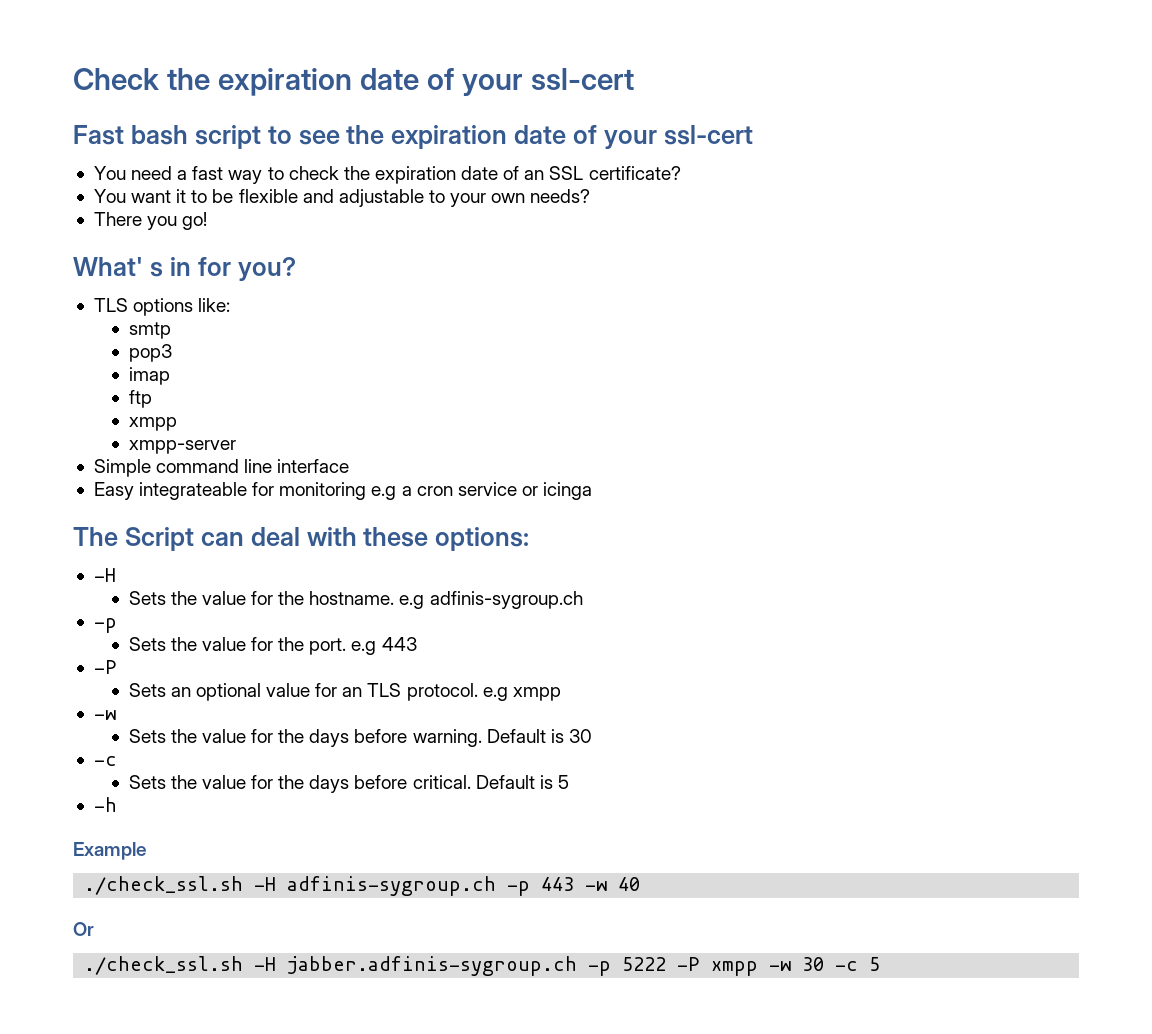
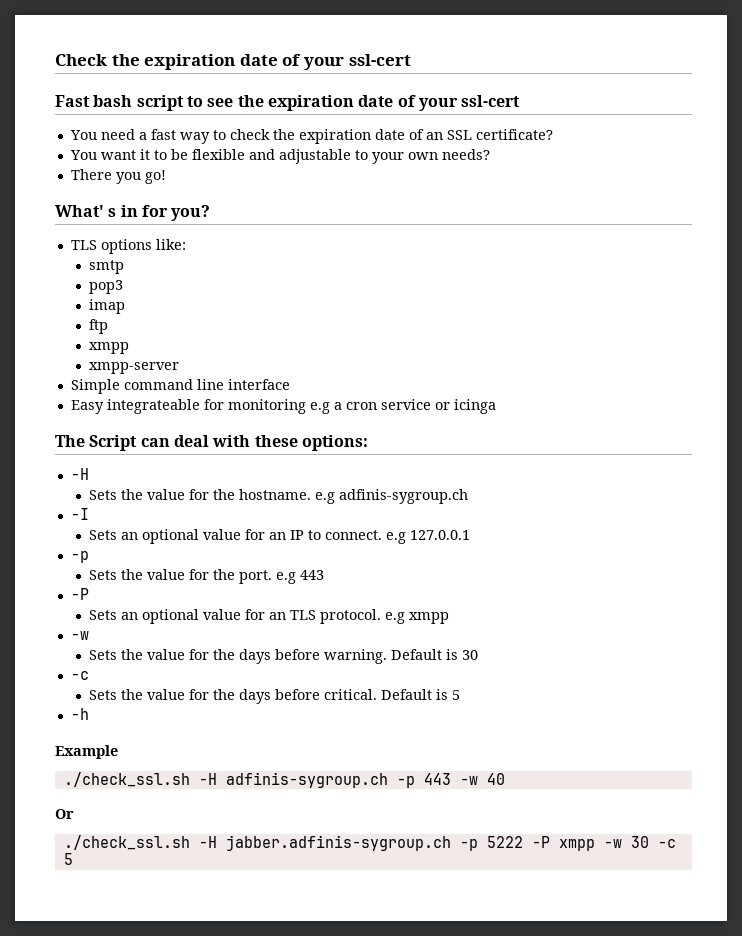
+ -I
+ Sets an optional value for an IP to connect. e.g 127.0.0.1

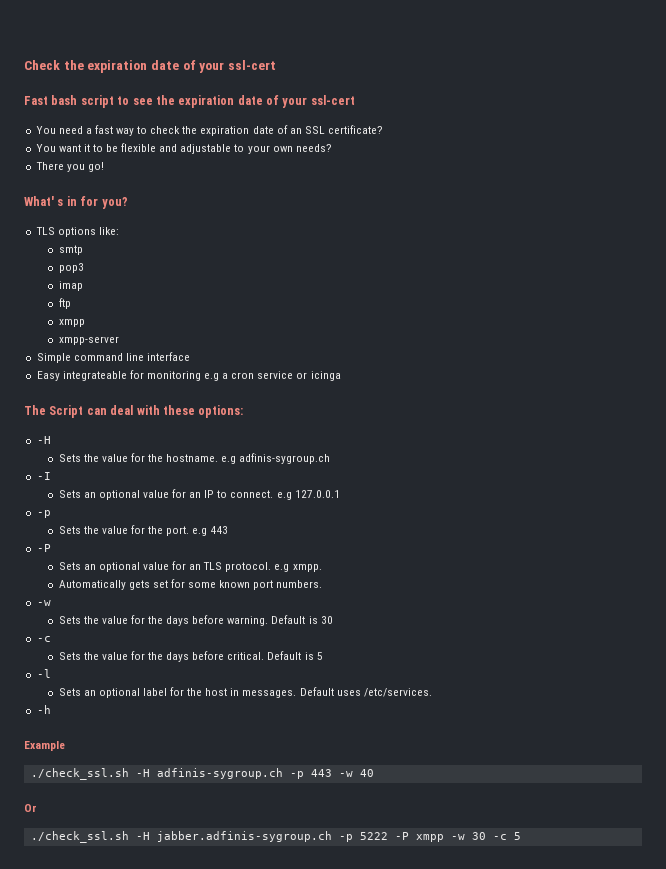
- Sets an optional value for an TLS protocol. e.g xmpp
+ Sets an optional value for an TLS protocol. e.g xmpp.
+ Automatically gets set for some known port numbers.
  Default is 5
+ -l
+ Sets an optional label for the host in messages. Default uses /etc/services.

